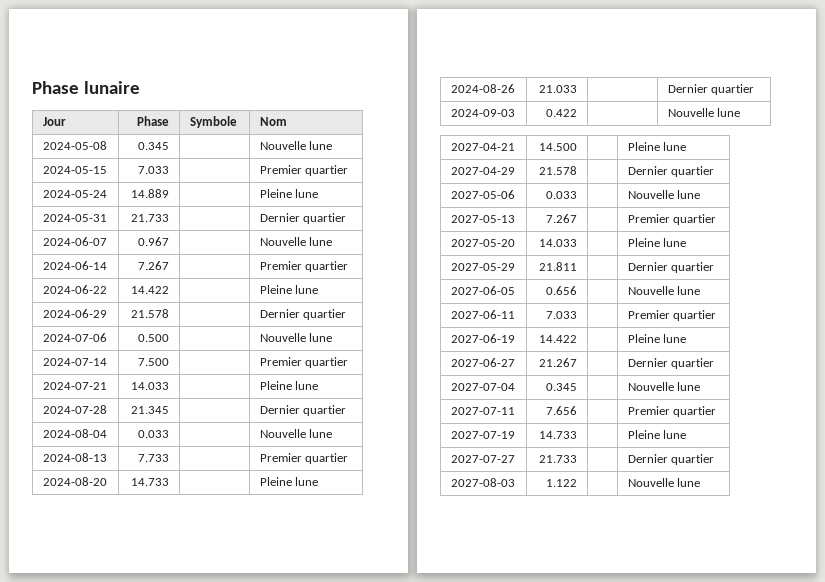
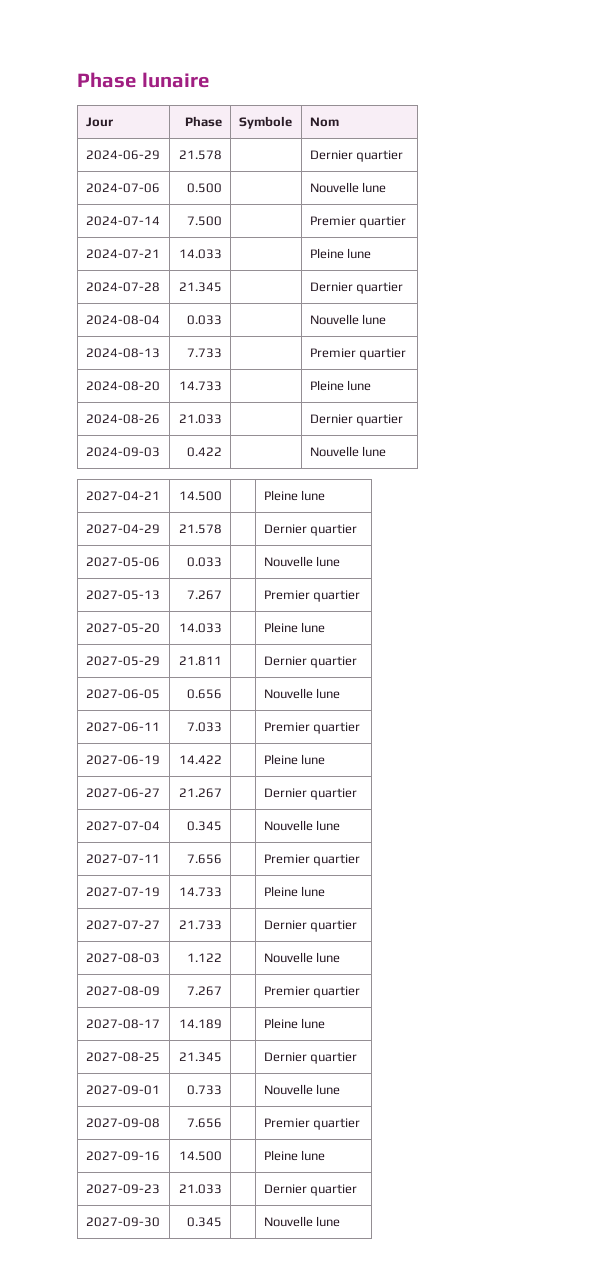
- 2024-05-08 | 0.345 | | Nouvelle lune
- 2024-05-15 | 7.033 | | Premier quartier
- 2024-05-24 | 14.889 | | Pleine lune
- 2024-05-31 | 21.733 | | Dernier quartier
- 2024-06-07 | 0.967 | | Nouvelle lune
- 2024-06-14 | 7.267 | | Premier quartier
- 2024-06-22 | 14.422 | | Pleine lune
+ 2027-08-09 | 7.267 | | Premier quartier
+ 2027-08-17 | 14.189 | | Pleine lune
+ 2027-08-25 | 21.345 | | Dernier quartier
+ 2027-09-01 | 0.733 | | Nouvelle lune
+ 2027-09-08 | 7.656 | | Premier quartier
+ 2027-09-16 | 14.500 | | Pleine lune
+ 2027-09-23 | 21.033 | | Dernier quartier
+ 2027-09-30 | 0.345 | | Nouvelle lune

